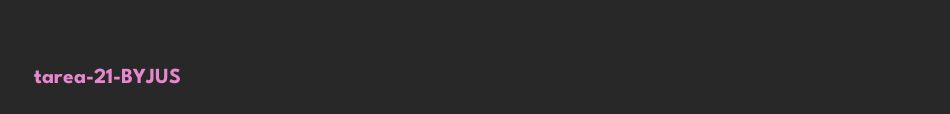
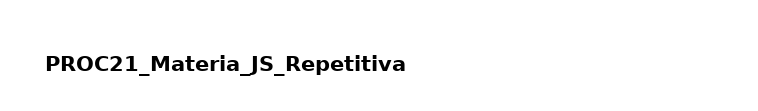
- tarea-21-BYJUS
+ PROC21_Materia_JS_Repetitiva

